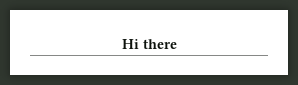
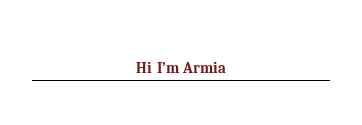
- Hi there
+ Hi I’m Armia

